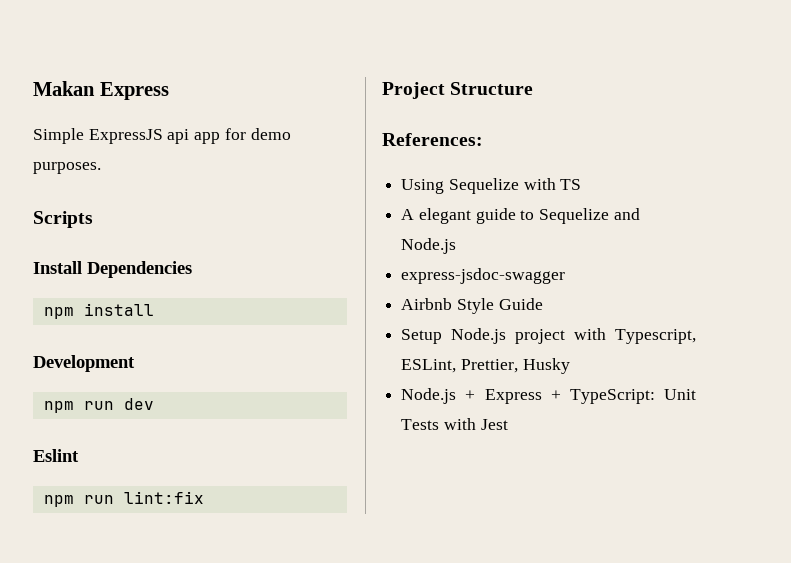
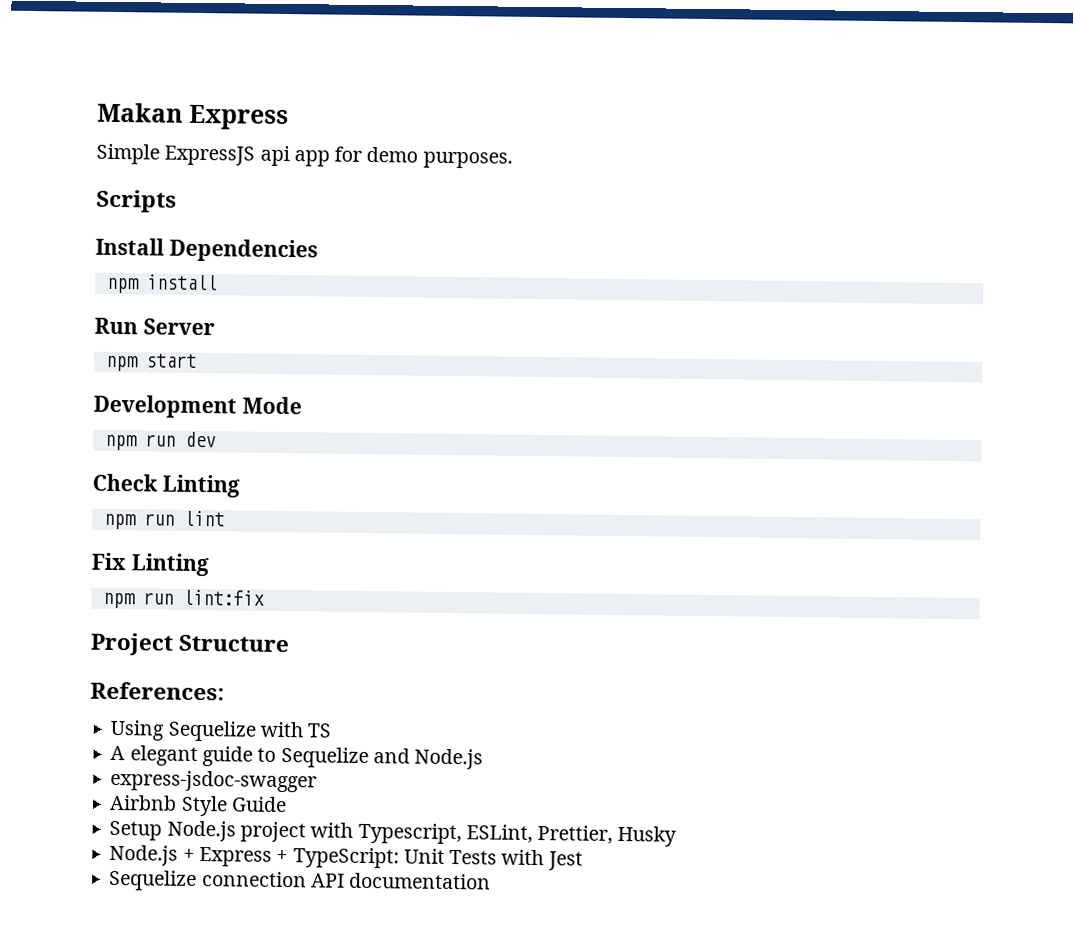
+ Run Server
+ npm start
- Development
+ Development Mode
- Eslint
+ Check Linting
+ npm run lint
+ Fix Linting
+ Sequelize connection API documentation

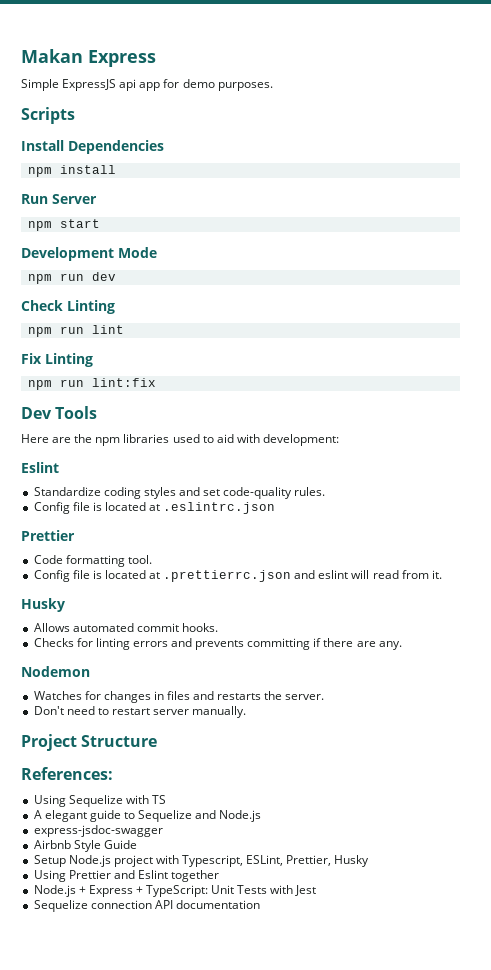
+ Dev Tools
+ Here are the npm libraries used to aid with development:
+ Eslint
+ Standardize coding styles and set code-quality rules.
+ Config file is located at .eslintrc.json
+ Prettier
+ Code formatting tool.
+ Config file is located at .prettierrc.json and eslint will read from it.
+ Husky
+ Allows automated commit hooks.
+ Checks for linting errors and prevents committing if there are any.
+ Nodemon
+ Watches for changes in files and restarts the server.
+ Don't need to restart server manually.
+ Using Prettier and Eslint together

